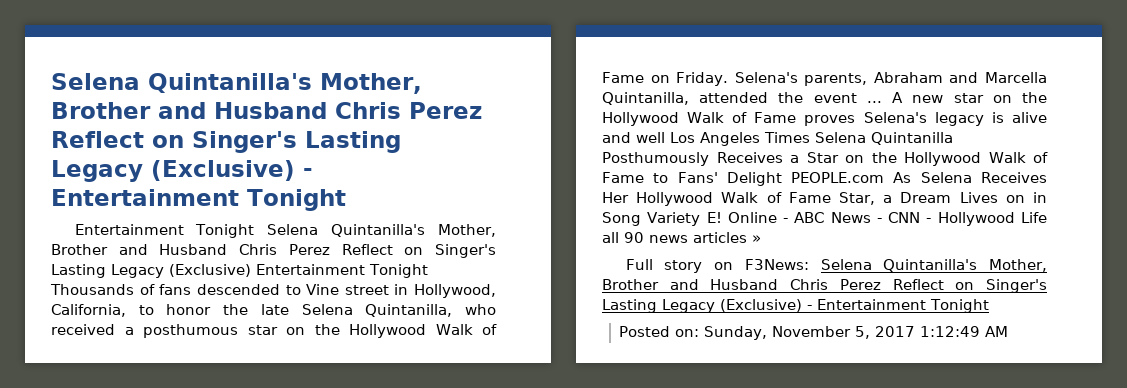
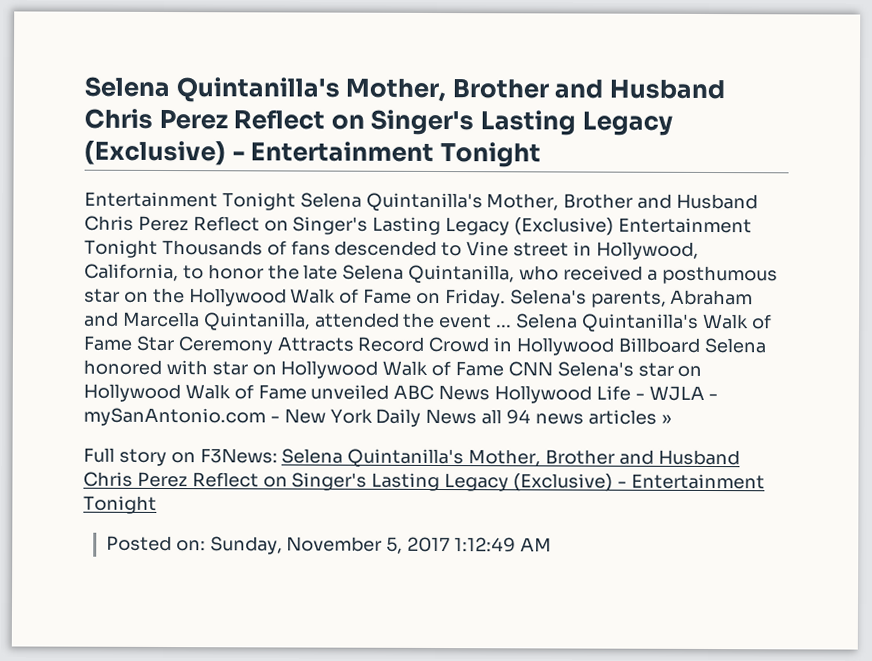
- A new star on the Hollywood Walk of Fame proves Selena's legacy is alive and well Los Angeles Times Selena Quintanilla Posthumously Receives a Star on the Hollywood Walk of Fame to Fans' Delight PEOPLE.com As Selena Receives Her Hollywood Walk of Fame Star, a Dream Lives on in Song Variety E! Online - ABC News - CNN - Hollywood Life all 90 news articles »
+ Selena Quintanilla's Walk of Fame Star Ceremony Attracts Record Crowd in Hollywood Billboard Selena honored with star on Hollywood Walk of Fame CNN Selena's star on Hollywood Walk of Fame unveiled ABC News Hollywood Life - WJLA - mySanAntonio.com - New York Daily News all 94 news articles »

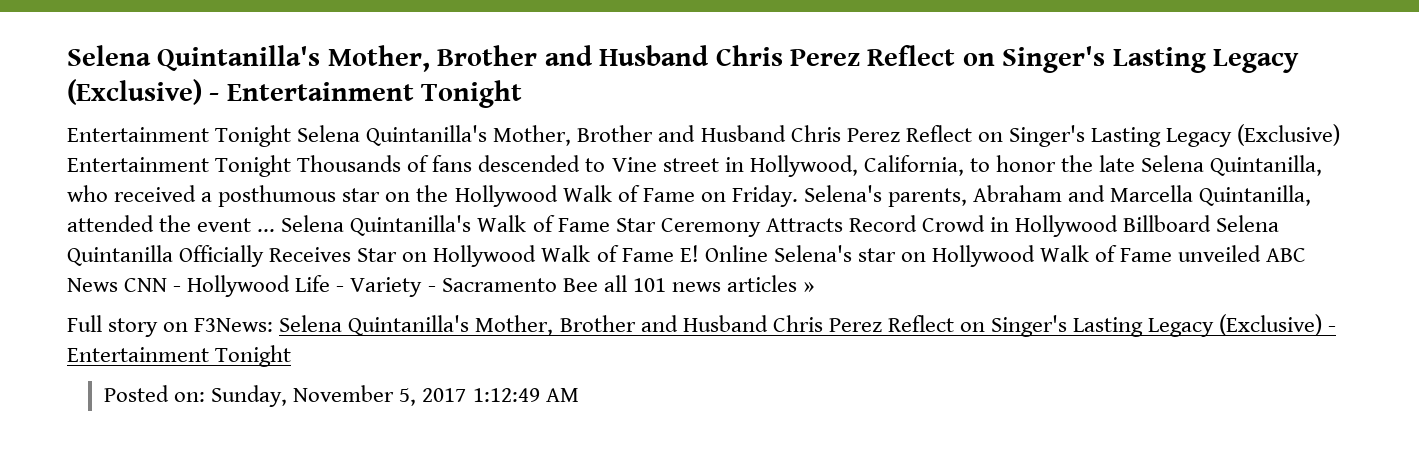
- Selena Quintanilla's Walk of Fame Star Ceremony Attracts Record Crowd in Hollywood Billboard Selena honored with star on Hollywood Walk of Fame CNN Selena's star on Hollywood Walk of Fame unveiled ABC News Hollywood Life - WJLA - mySanAntonio.com - New York Daily News all 94 news articles »
+ Selena Quintanilla's Walk of Fame Star Ceremony Attracts Record Crowd in Hollywood Billboard Selena Quintanilla Officially Receives Star on Hollywood Walk of Fame E! Online Selena's star on Hollywood Walk of Fame unveiled ABC News CNN - Hollywood Life - Variety - Sacramento Bee all 101 news articles »

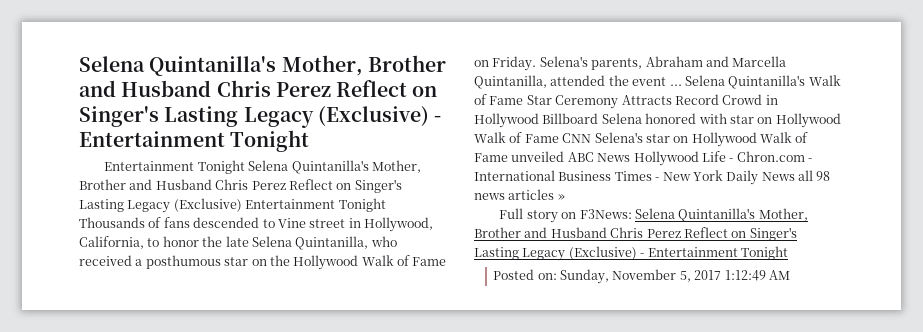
- Selena Quintanilla's Walk of Fame Star Ceremony Attracts Record Crowd in Hollywood Billboard Selena Quintanilla Officially Receives Star on Hollywood Walk of Fame E! Online Selena's star on Hollywood Walk of Fame unveiled ABC News CNN - Hollywood Life - Variety - Sacramento Bee all 101 news articles »
+ Selena Quintanilla's Walk of Fame Star Ceremony Attracts Record Crowd in Hollywood Billboard Selena honored with star on Hollywood Walk of Fame CNN Selena's star on Hollywood Walk of Fame unveiled ABC News Hollywood Life - Chron.com - International Business Times - New York Daily News all 98 news articles »

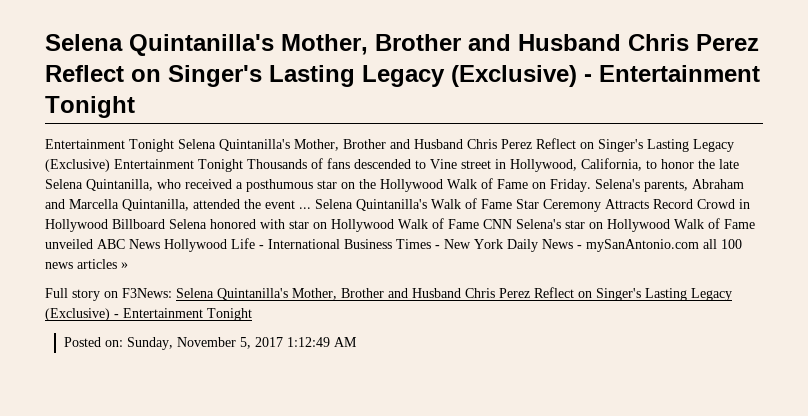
- Selena Quintanilla's Walk of Fame Star Ceremony Attracts Record Crowd in Hollywood Billboard Selena honored with star on Hollywood Walk of Fame CNN Selena's star on Hollywood Walk of Fame unveiled ABC News Hollywood Life - Chron.com - International Business Times - New York Daily News all 98 news articles »
+ Selena Quintanilla's Walk of Fame Star Ceremony Attracts Record Crowd in Hollywood Billboard Selena honored with star on Hollywood Walk of Fame CNN Selena's star on Hollywood Walk of Fame unveiled ABC News Hollywood Life - International Business Times - New York Daily News - mySanAntonio.com all 100 news articles »

